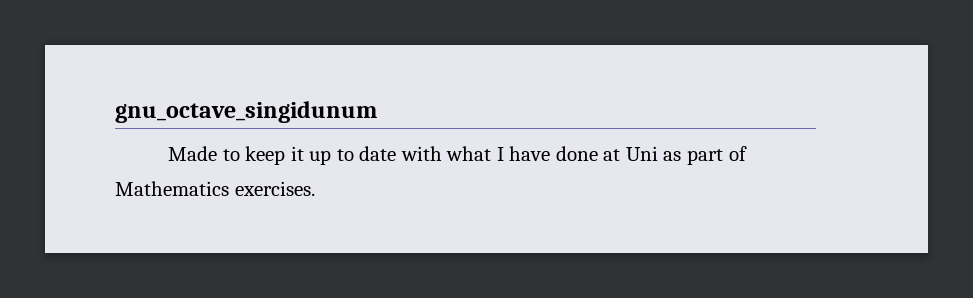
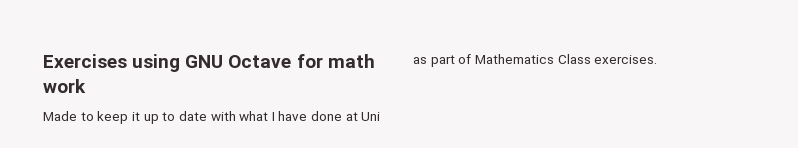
- gnu_octave_singidunum
+ Exercises using GNU Octave for math work
- Made to keep it up to date with what I have done at Uni as part of Mathematics exercises.
+ Made to keep it up to date with what I have done at Uni as part of Mathematics Class exercises.

